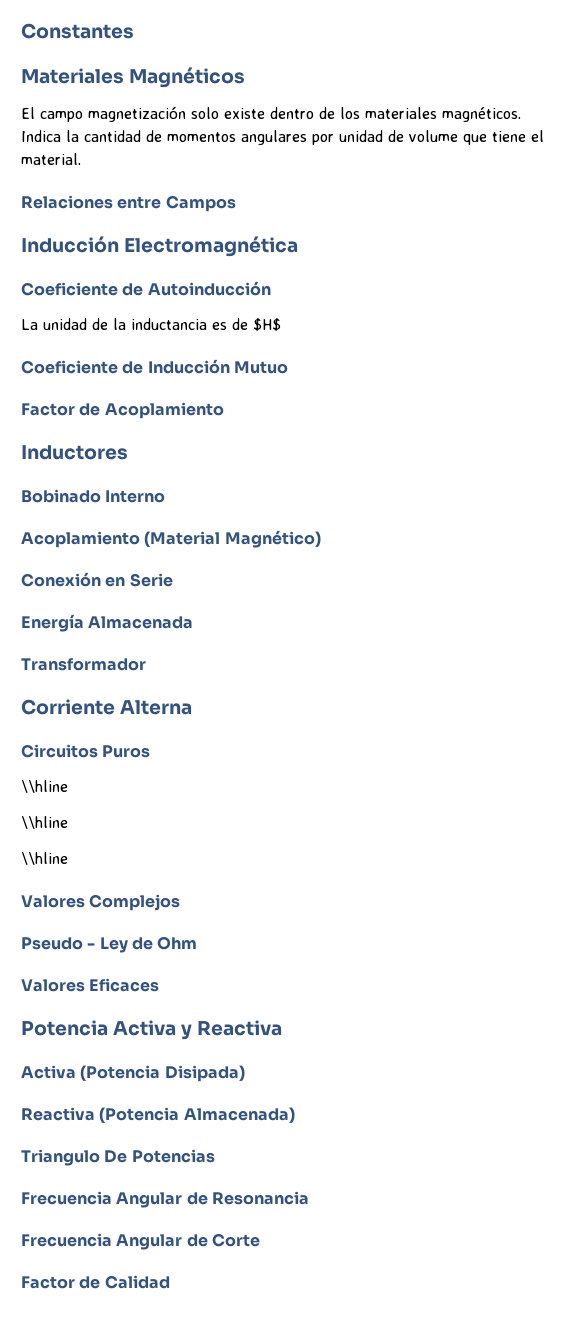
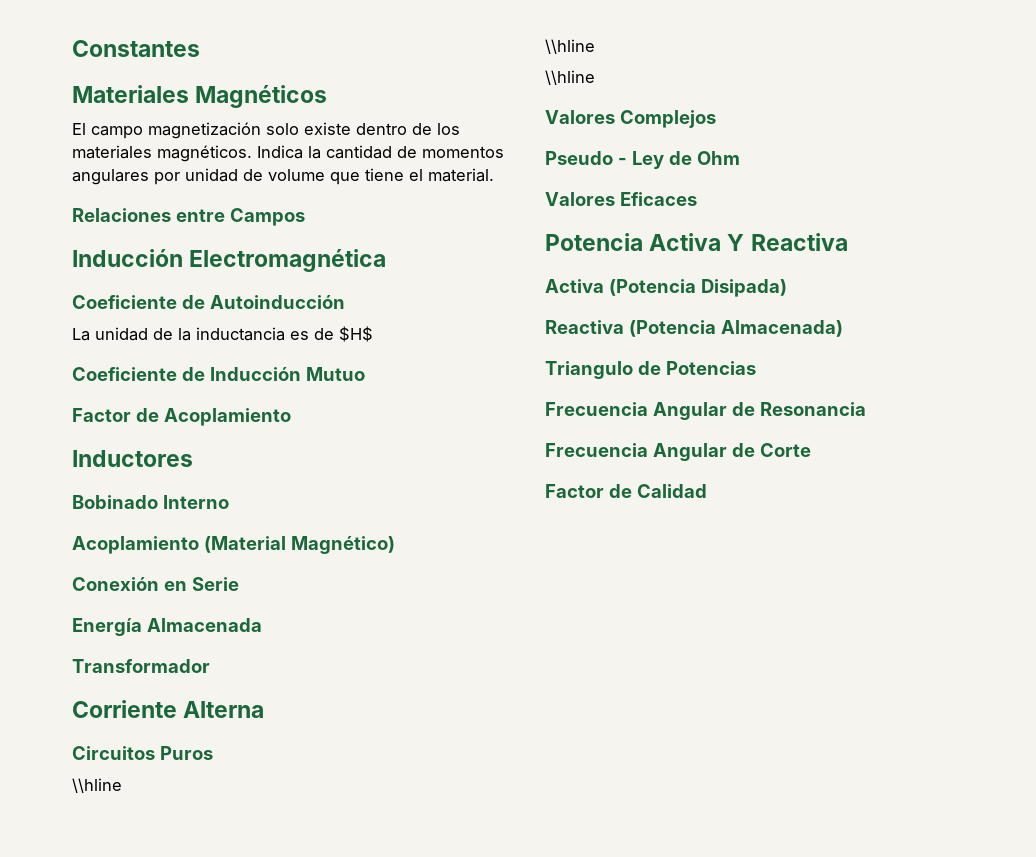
- Potencia Activa y Reactiva
+ Potencia Activa Y Reactiva
- Triangulo De Potencias
+ Triangulo de Potencias

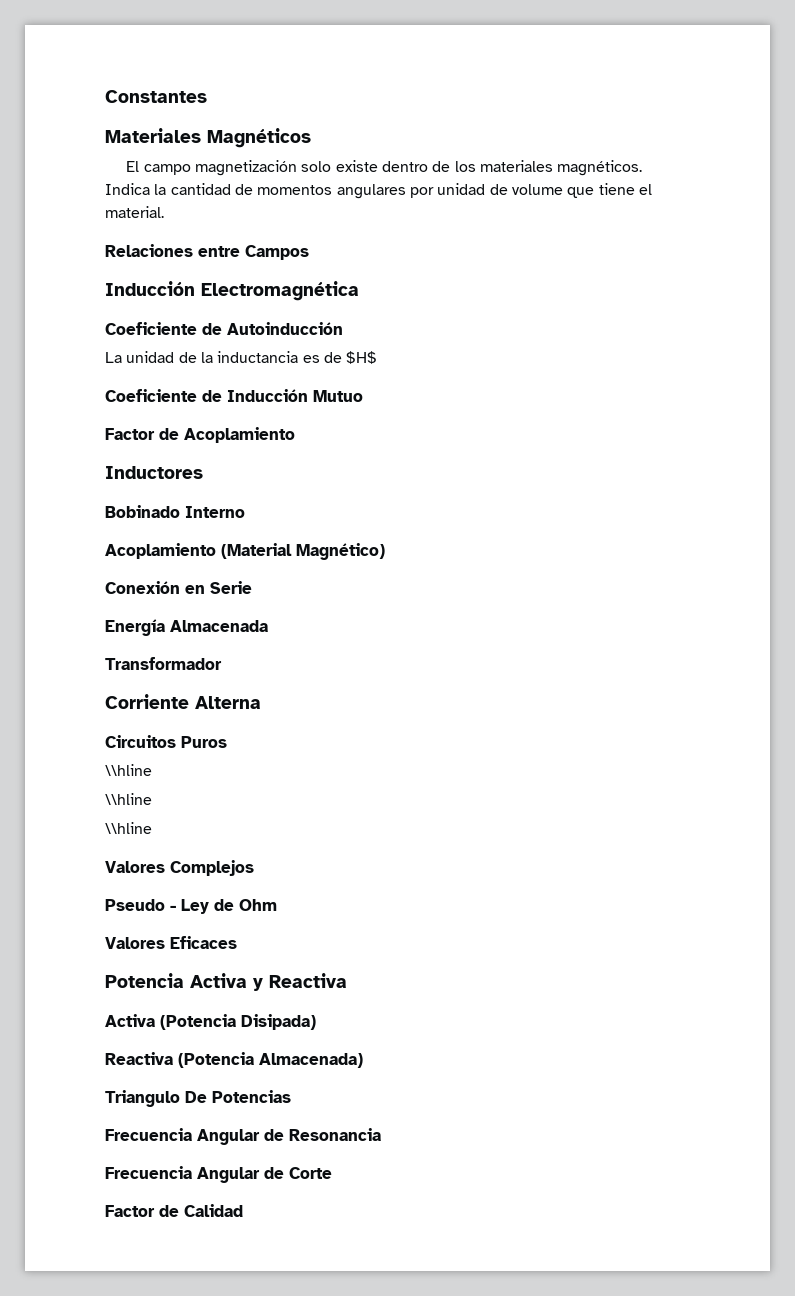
- Potencia Activa Y Reactiva
+ Potencia Activa y Reactiva
- Triangulo de Potencias
+ Triangulo De Potencias

